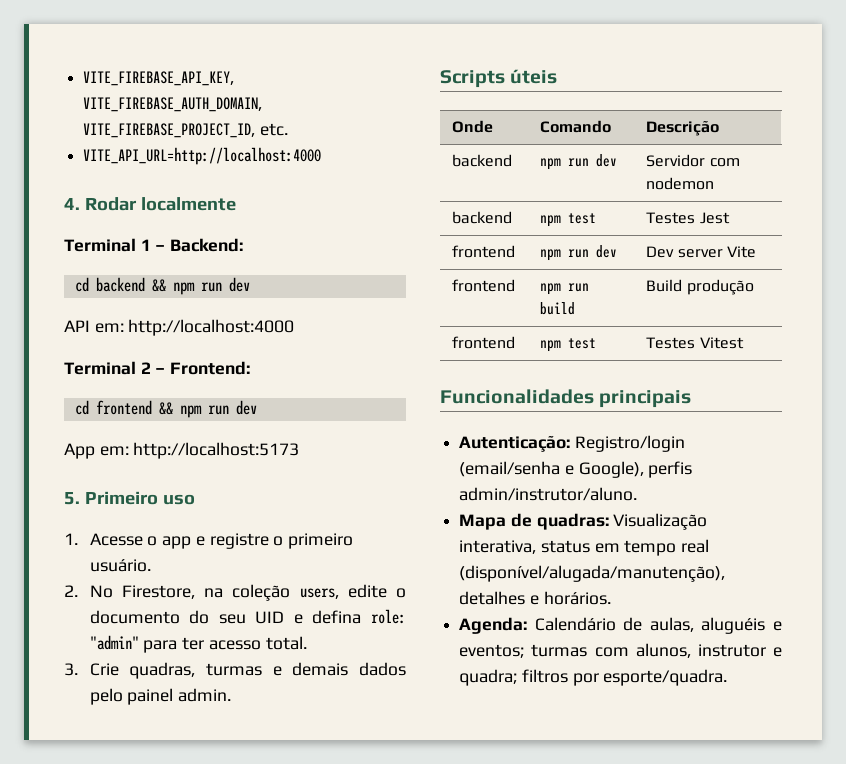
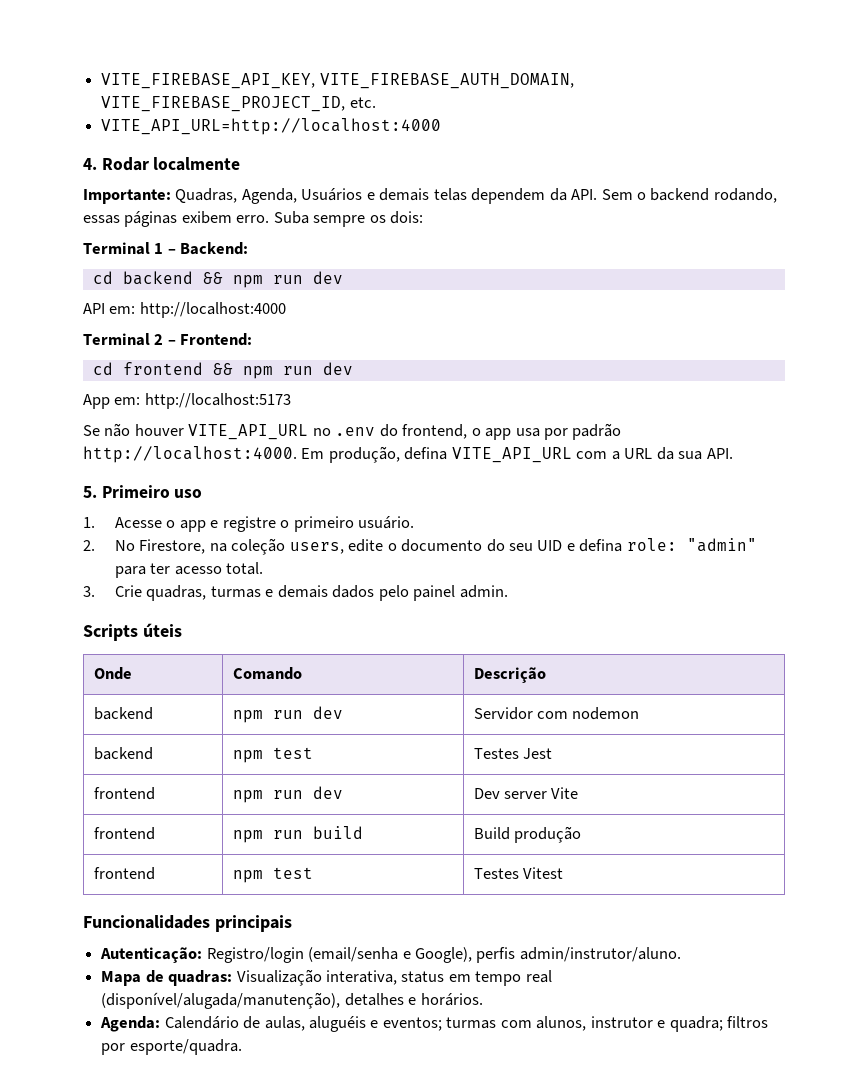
+ Importante: Quadras, Agenda, Usuários e demais telas dependem da API. Sem o backend rodando, essas páginas exibem erro. Suba sempre os dois:
+ Se não houver VITE_API_URL no .env do frontend, o app usa por padrão http://localhost:4000. Em produção, defina VITE_API_URL com a URL da sua API.

